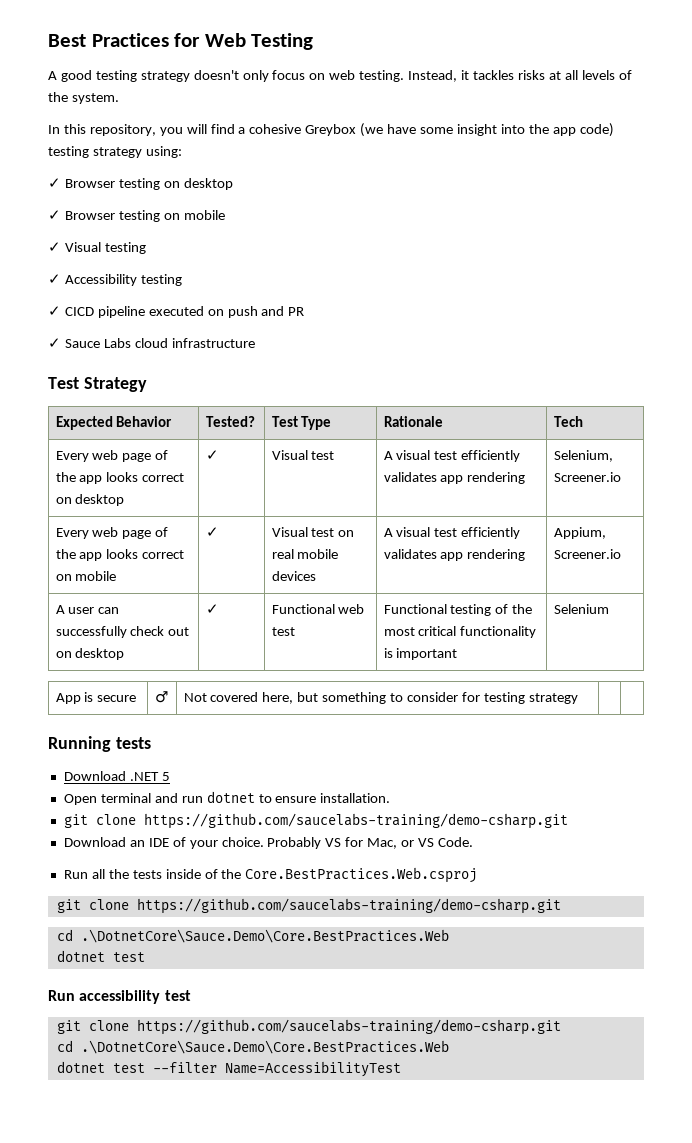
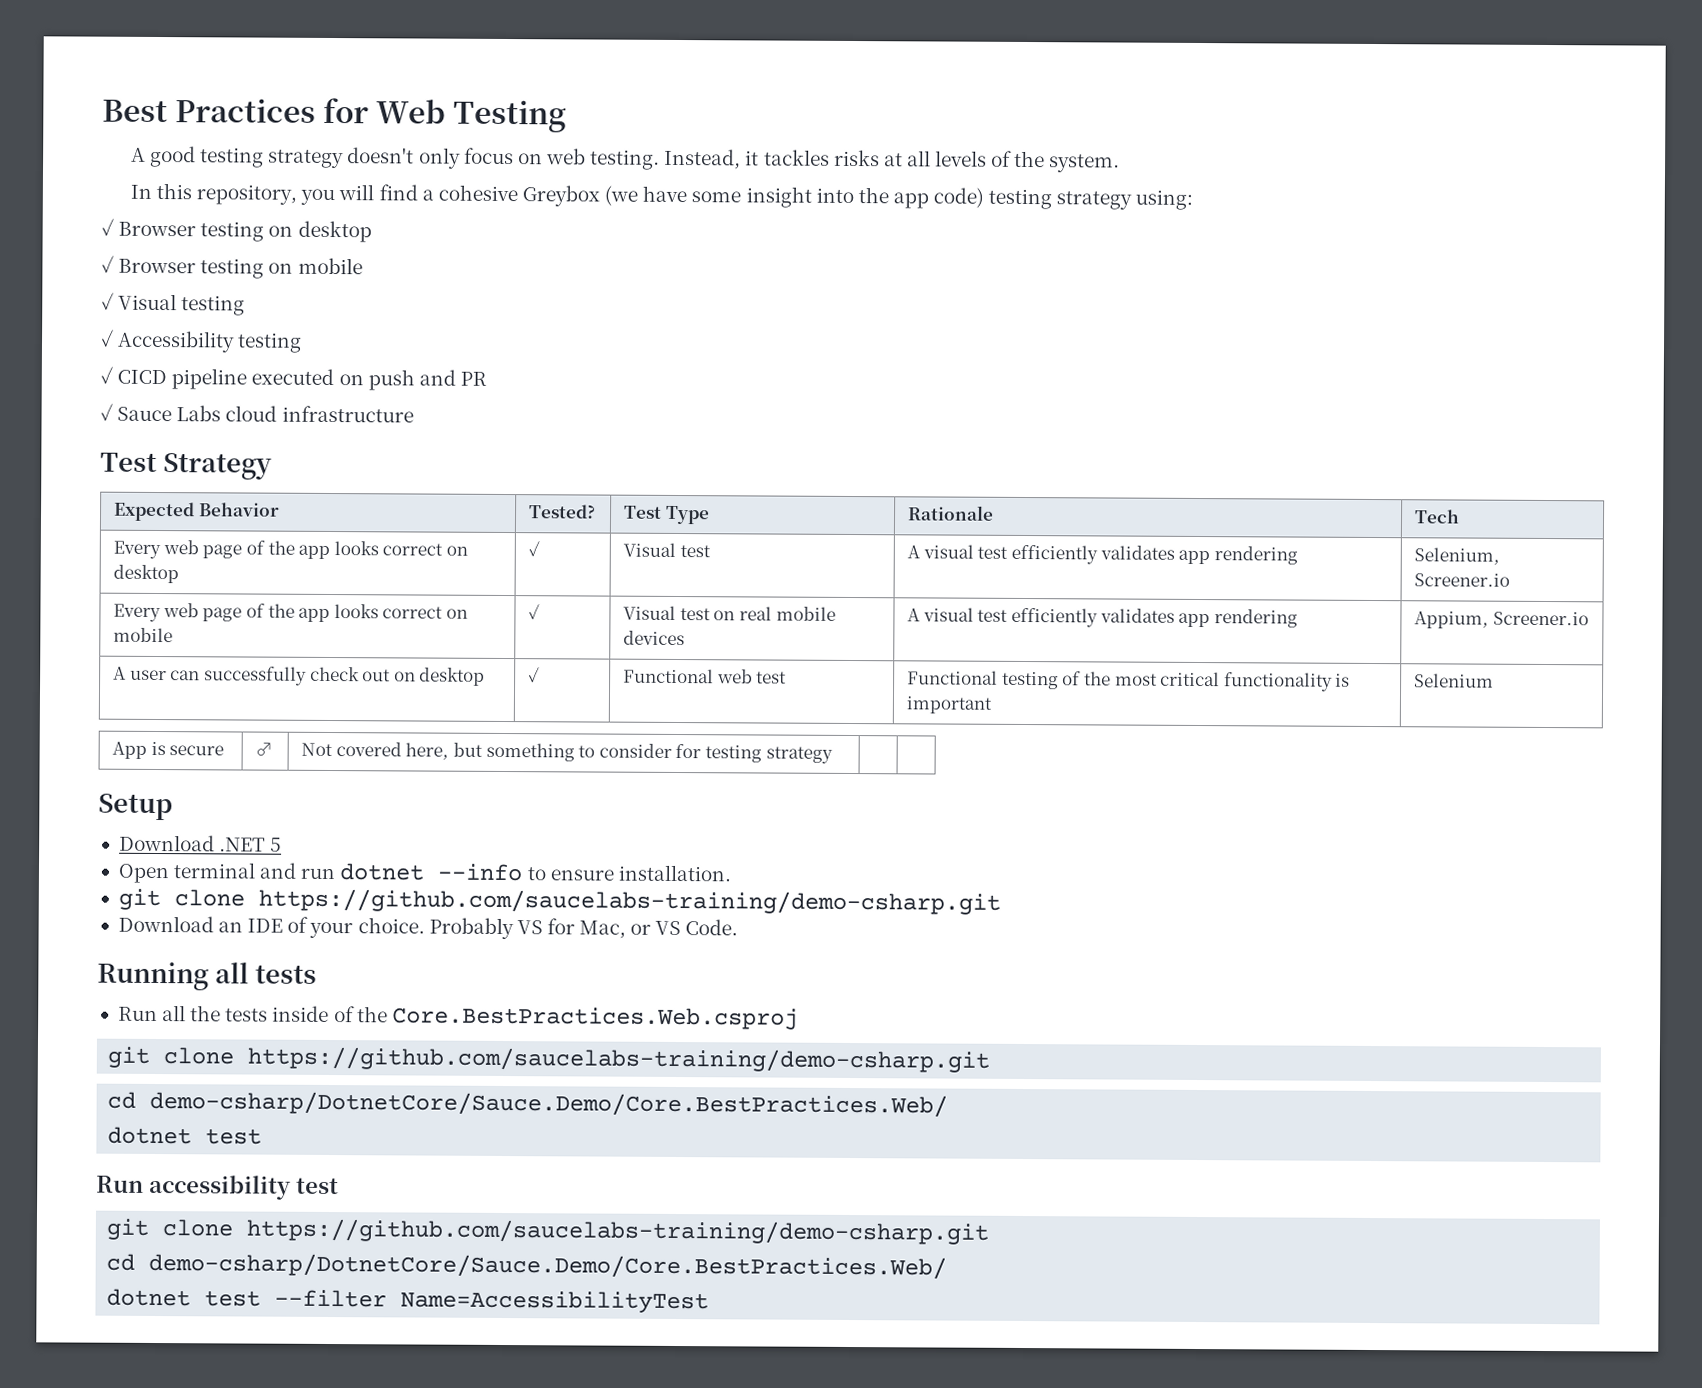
- Running tests
+ Setup
- Open terminal and run dotnet to ensure installation.
+ Open terminal and run dotnet --info to ensure installation.
+ Running all tests
  Run all the tests inside of the Core.BestPractices.Web.csproj
  git clone https://github.com/saucelabs-training/demo-csharp.git
- cd .\DotnetCore\Sauce.Demo\Core.BestPractices.Web
+ cd demo-csharp/DotnetCore/Sauce.Demo/Core.BestPractices.Web/
  Run accessibility test
  git clone https://github.com/saucelabs-training/demo-csharp.git
- cd .\DotnetCore\Sauce.Demo\Core.BestPractices.Web
+ cd demo-csharp/DotnetCore/Sauce.Demo/Core.BestPractices.Web/

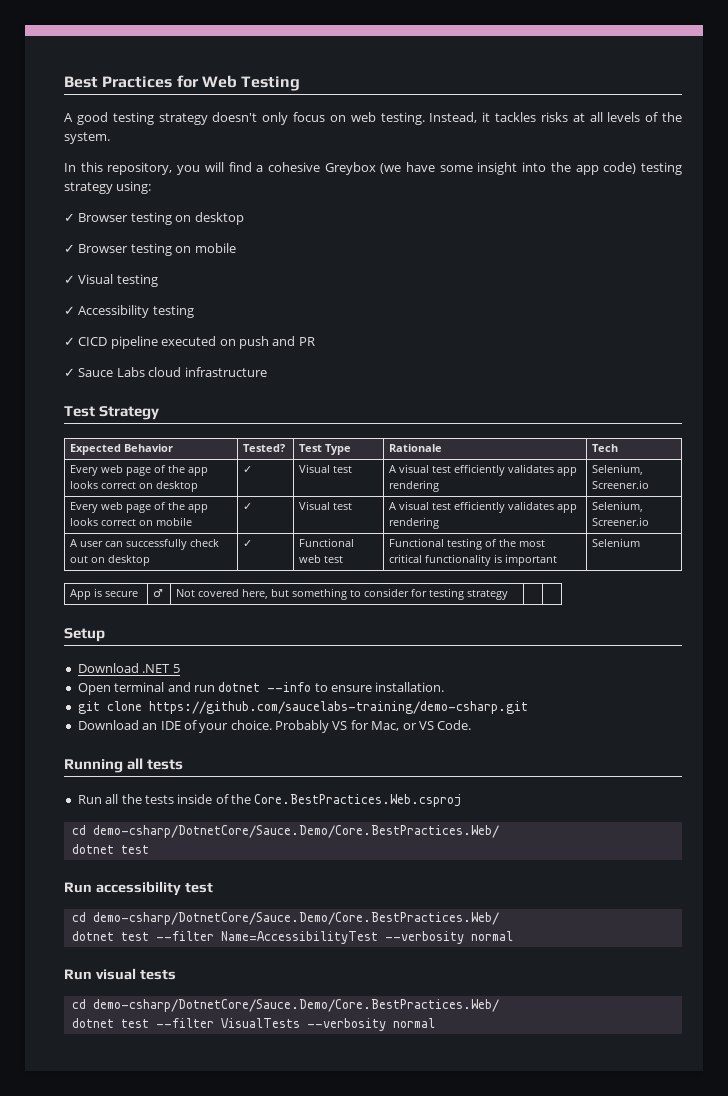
- Every web page of the app looks correct on mobile | ✓ | Visual test on real mobile devices | A visual test efficiently validates app rendering | Appium, Screener.io
+ Every web page of the app looks correct on mobile | ✓ | Visual test | A visual test efficiently validates app rendering | Selenium, Screener.io
  Run all the tests inside of the Core.BestPractices.Web.csproj
- git clone https://github.com/saucelabs-training/demo-csharp.git
  Run accessibility test
- git clone https://github.com/saucelabs-training/demo-csharp.git
  cd demo-csharp/DotnetCore/Sauce.Demo/Core.BestPractices.Web/
- dotnet test --filter Name=AccessibilityTest
+ dotnet test --filter Name=AccessibilityTest --verbosity normal
+ Run visual tests
+ cd demo-csharp/DotnetCore/Sauce.Demo/Core.BestPractices.Web/
+ dotnet test --filter VisualTests --verbosity normal

